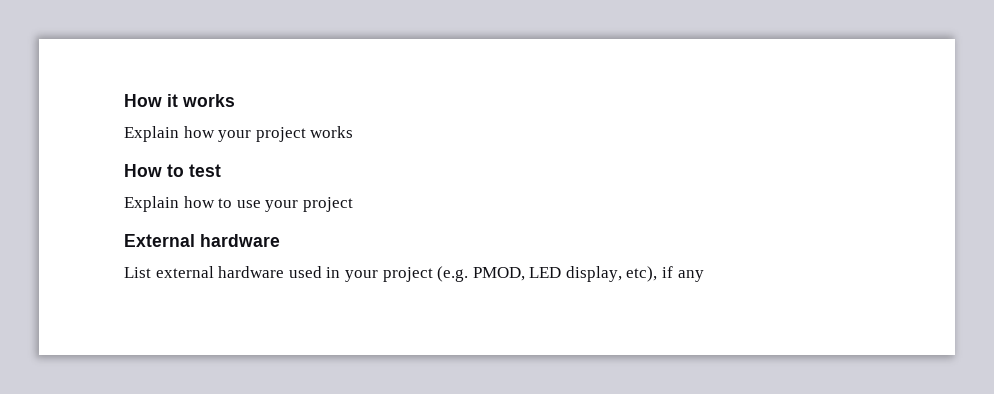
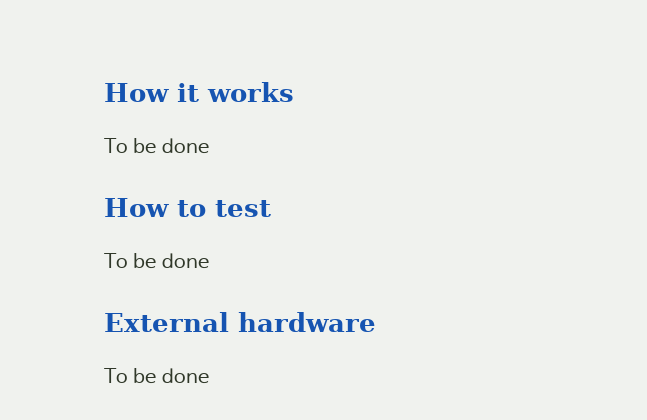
  How it works
- Explain how your project works
+ To be done
  How to test
- Explain how to use your project
+ To be done
  External hardware
- List external hardware used in your project (e.g. PMOD, LED display, etc), if any
+ To be done

